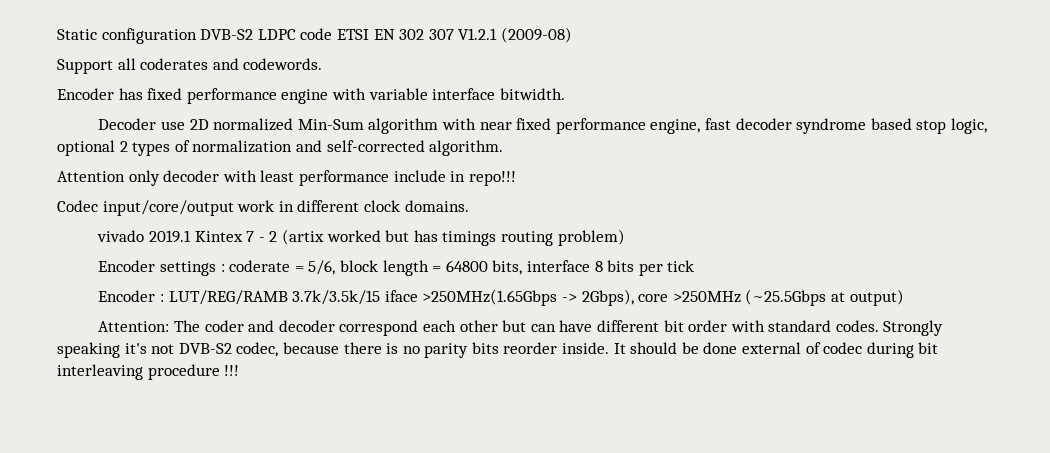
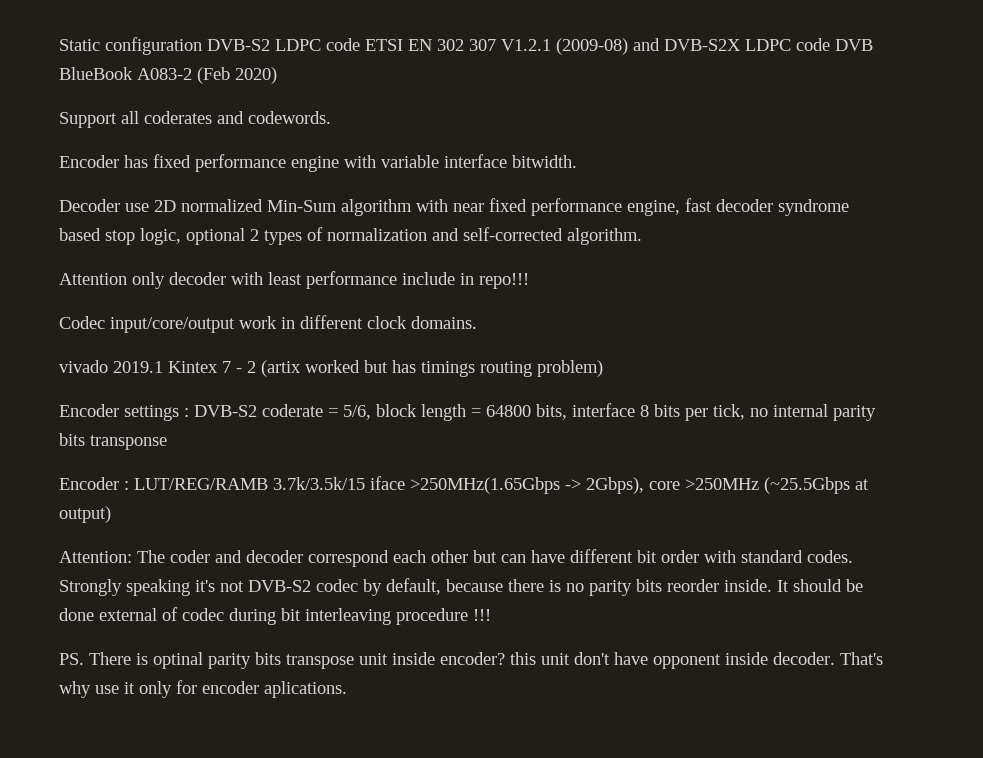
- Static configuration DVB-S2 LDPC code ETSI EN 302 307 V1.2.1 (2009-08)
+ Static configuration DVB-S2 LDPC code ETSI EN 302 307 V1.2.1 (2009-08) and DVB-S2X LDPC code DVB BlueBook A083-2 (Feb 2020)
- Encoder settings : coderate = 5/6, block length = 64800 bits, interface 8 bits per tick
+ Encoder settings : DVB-S2 coderate = 5/6, block length = 64800 bits, interface 8 bits per tick, no internal parity bits transponse
- Strongly speaking it's not DVB-S2 codec, because there is no parity bits reorder inside.
+ Strongly speaking it's not DVB-S2 codec by default, because there is no parity bits reorder inside.
+ PS. There is optinal parity bits transpose unit inside encoder? this unit don't have opponent inside decoder. That's why use it only for encoder aplications.

